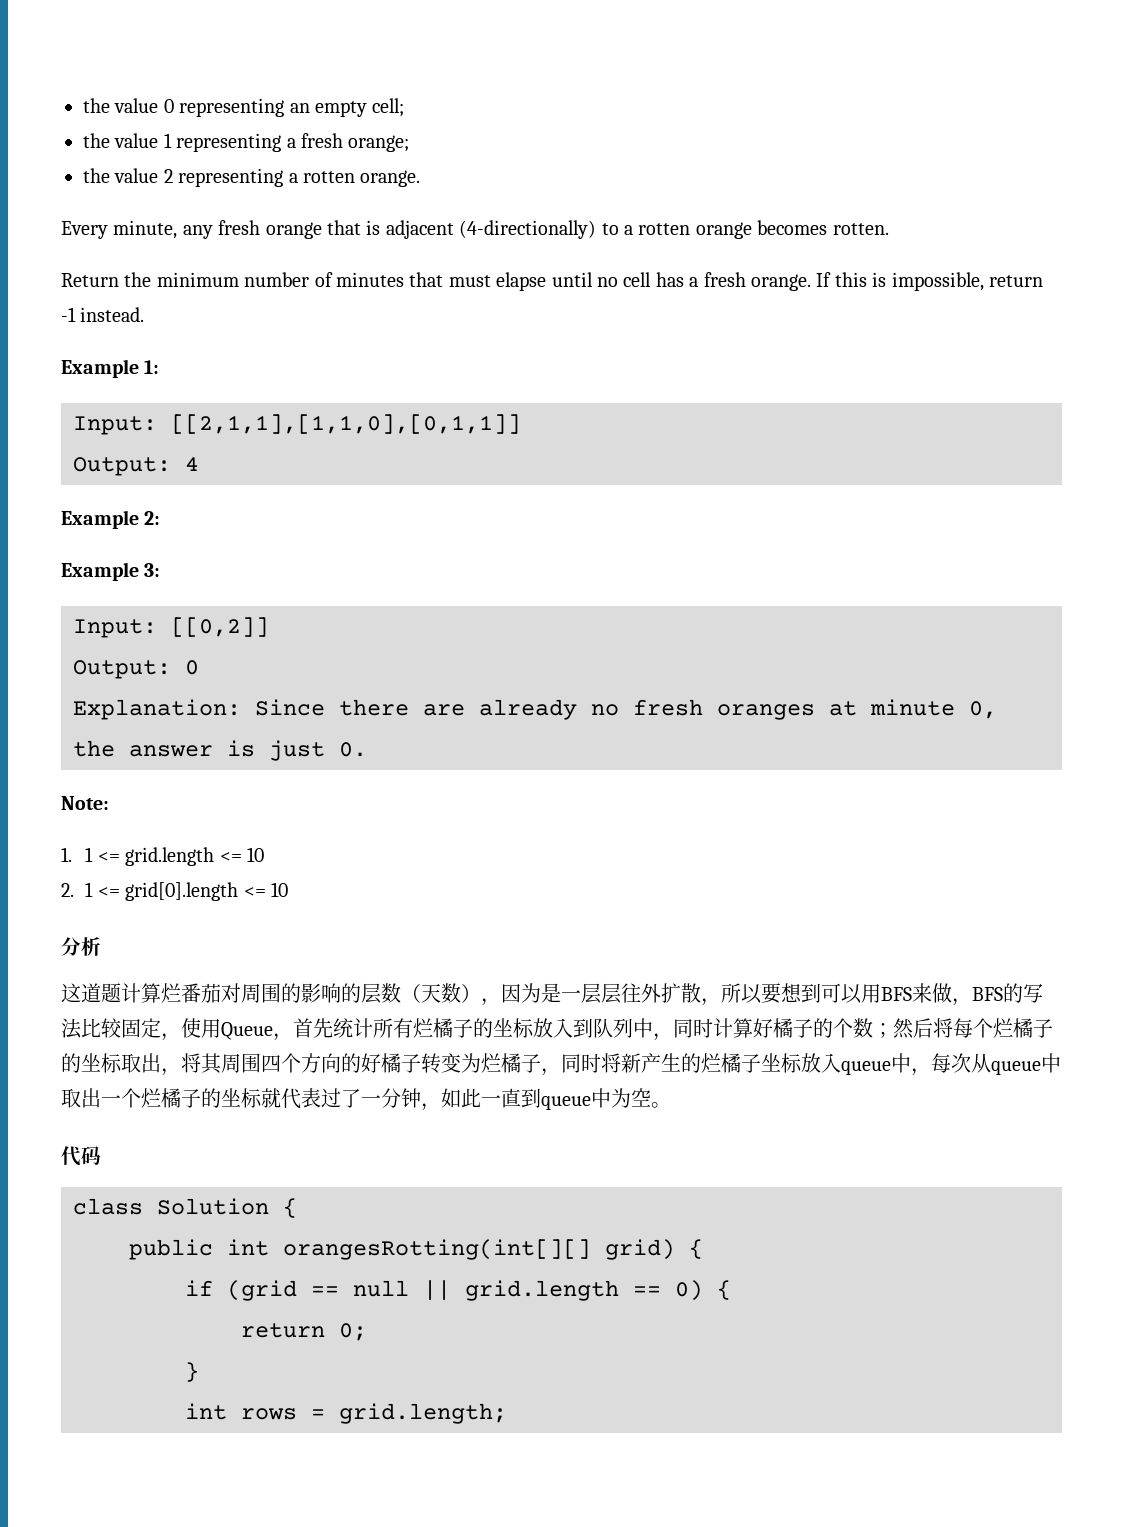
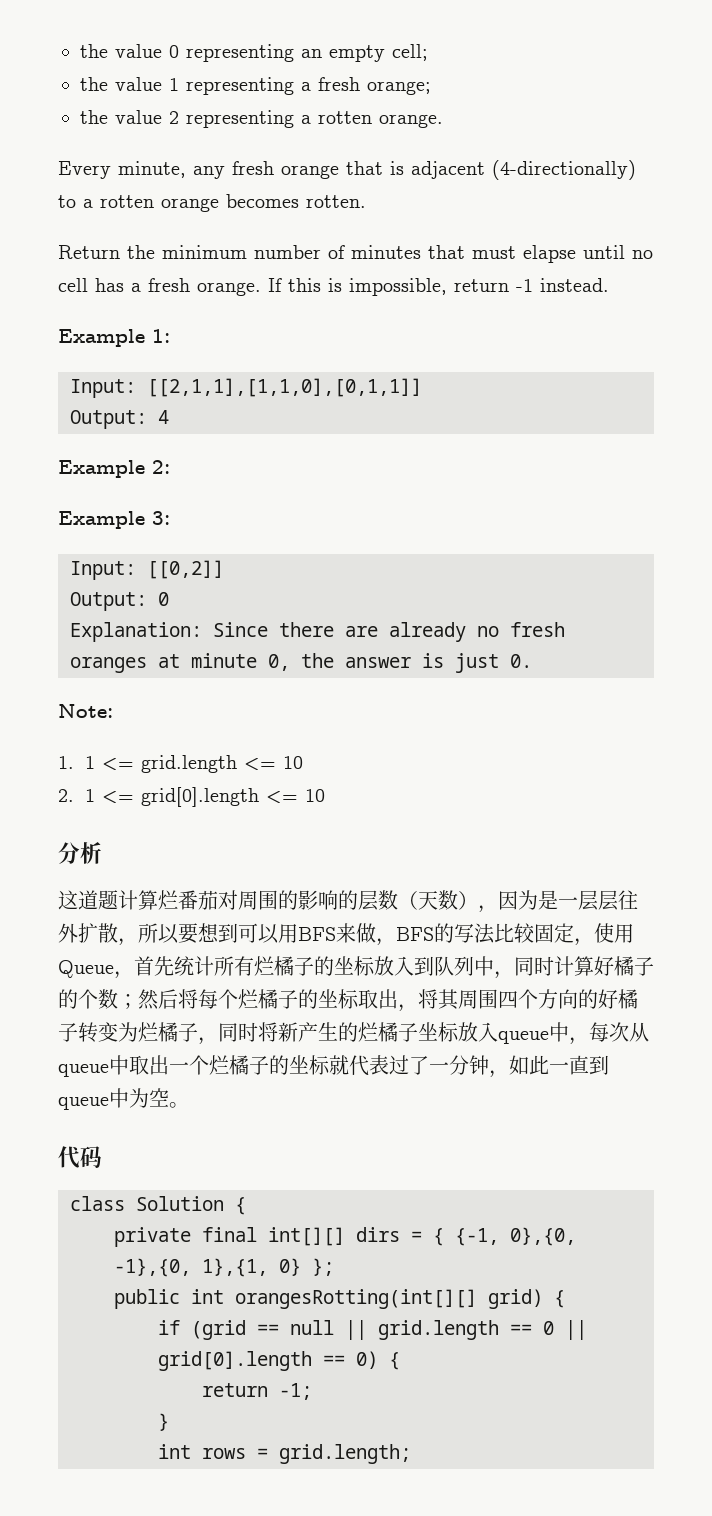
+ private final int[][] dirs = { {-1, 0},{0, -1},{0, 1},{1, 0} };
- if (grid == null || grid.length == 0) {
+ if (grid == null || grid.length == 0 || grid[0].length == 0) {
- return 0;
+ return -1;

